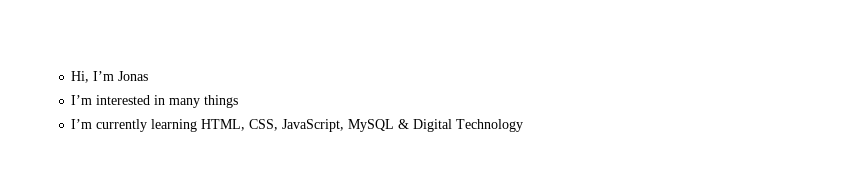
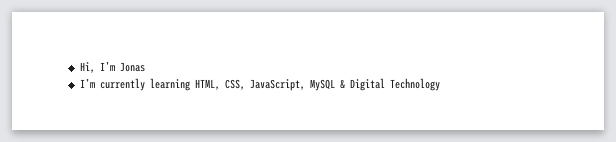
- I’m interested in many things

